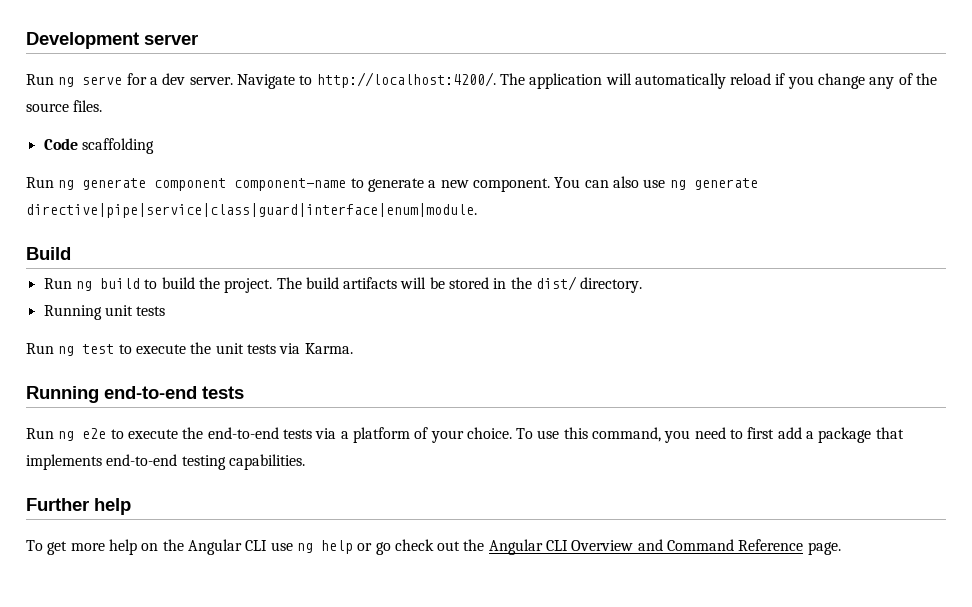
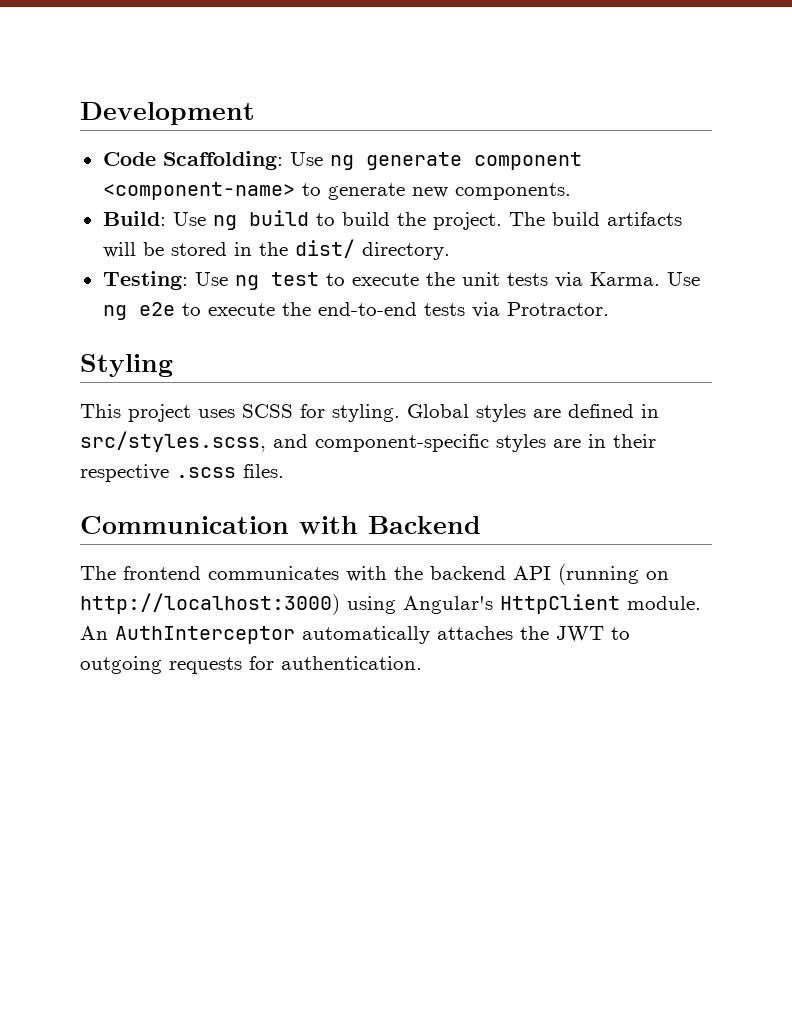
- Development server
- Run ng serve for a dev server. Navigate to http://localhost:4200/. The application will automatically reload if you change any of the source files.
+ Development
- Code scaffolding
- Run ng generate component component-name to generate a new component. You can also use ng generate directive|pipe|service|class|guard|interface|enum|module.
- Build
- Run ng build to build the project.
+ Code Scaffolding: Use ng generate component <component-name> to generate new components.
+ Build: Use ng build to build the project.
- Running unit tests
- Run ng test to execute the unit tests via Karma.
- Running end-to-end tests
- Run ng e2e to execute the end-to-end tests via a platform of your choice. To use this command, you need to first add a package that implements end-to-end testing capabilities.
- Further help
- To get more help on the Angular CLI use ng help or go check out the Angular CLI Overview and Command Reference page.
+ Testing: Use ng test to execute the unit tests via Karma. Use ng e2e to execute the end-to-end tests via Protractor.
+ Styling
+ This project uses SCSS for styling. Global styles are defined in src/styles.scss, and component-specific styles are in their respective .scss files.
+ Communication with Backend
+ The frontend communicates with the backend API (running on http://localhost:3000) using Angular's HttpClient module. An AuthInterceptor automatically attaches the JWT to outgoing requests for authentication.

